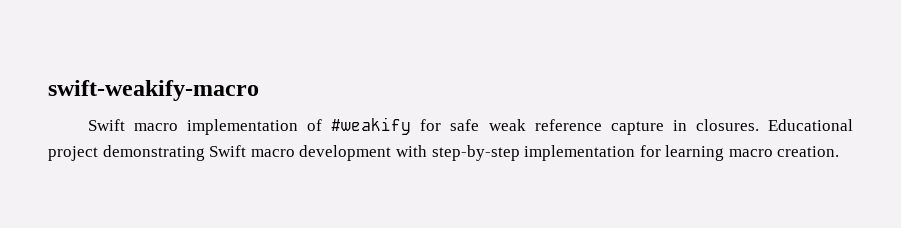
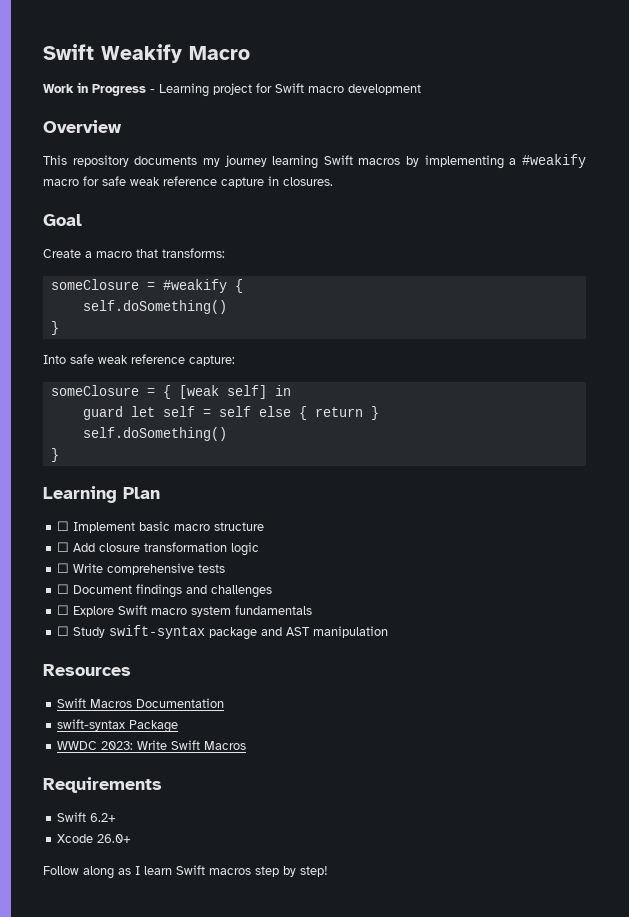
- swift-weakify-macro
- Swift macro implementation of #weakify for safe weak reference capture in closures. Educational project demonstrating Swift macro development with step-by-step implementation for learning macro creation.
+ Swift Weakify Macro
+ Work in Progress - Learning project for Swift macro development
+ Overview
+ This repository documents my journey learning Swift macros by implementing a #weakify macro for safe weak reference capture in closures.
+ Goal
+ Create a macro that transforms:
+ someClosure = #weakify {
+ self.doSomething()
+ }
+ Into safe weak reference capture:
+ someClosure = { [weak self] in
+ guard let self = self else { return }
+ self.doSomething()
+ }
+ Learning Plan
+ ☐ Implement basic macro structure
+ ☐ Add closure transformation logic
+ ☐ Write comprehensive tests
+ ☐ Document findings and challenges
+ ☐ Explore Swift macro system fundamentals
+ ☐ Study swift-syntax package and AST manipulation
+ Resources
+ Swift Macros Documentation
+ swift-syntax Package
+ WWDC 2023: Write Swift Macros
+ Requirements
+ Swift 6.2+
+ Xcode 26.0+
+ Follow along as I learn Swift macros step by step!

